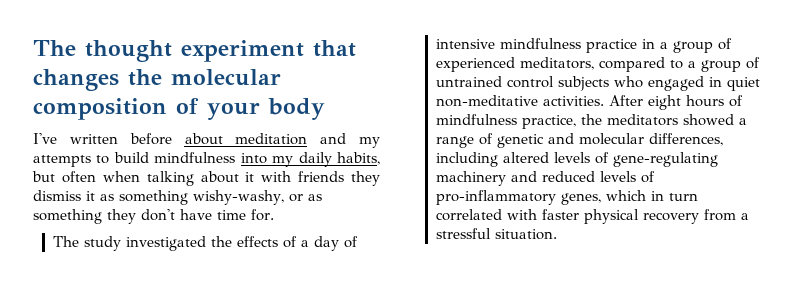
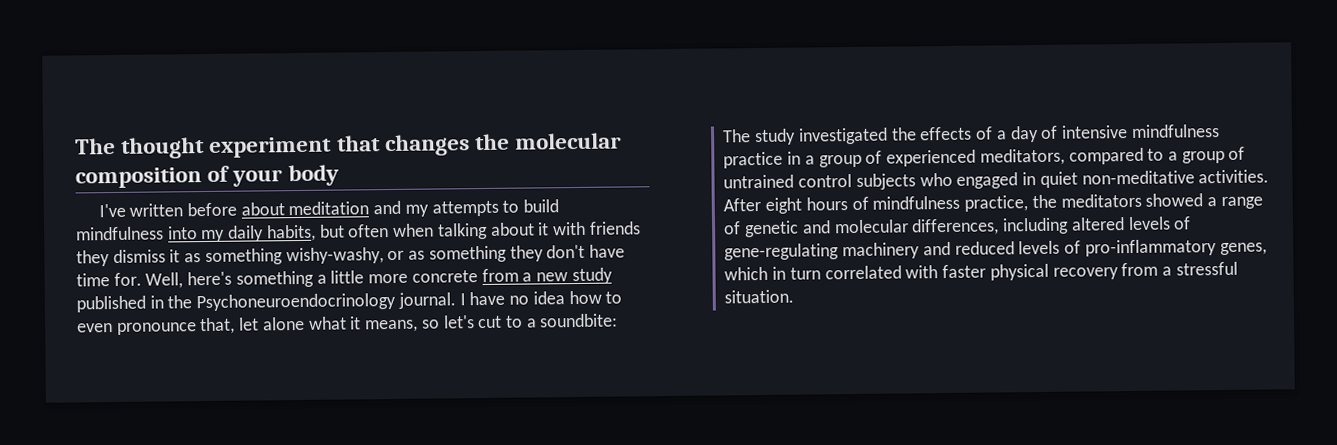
+ Well, here's something a little more concrete from a new study published in the Psychoneuroendocrinology journal. I have no idea how to even pronounce that, let alone what it means, so let's cut to a soundbite:

